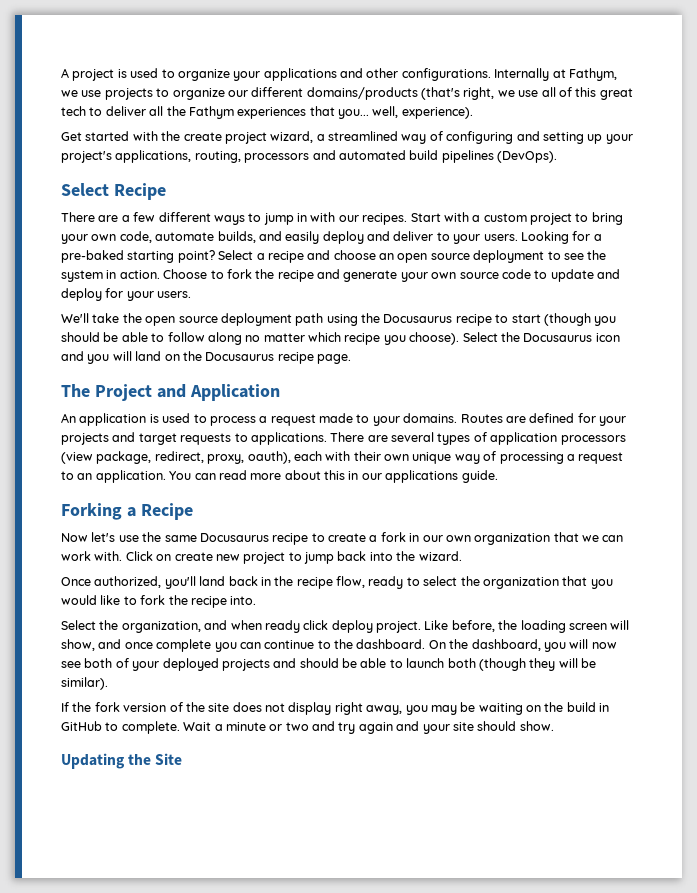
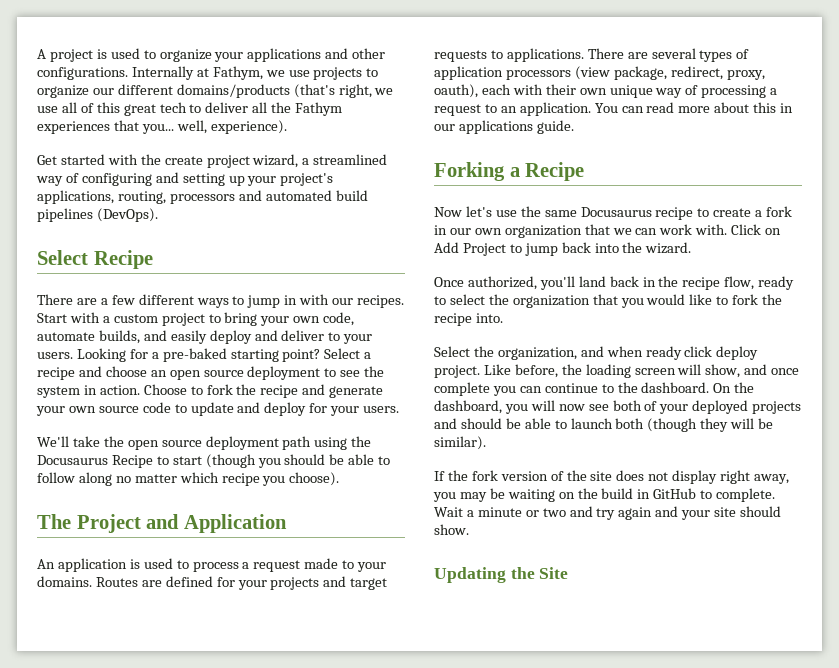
- We'll take the open source deployment path using the Docusaurus recipe to start (though you should be able to follow along no matter which recipe you choose). Select the Docusaurus icon and you will land on the Docusaurus recipe page.
+ We'll take the open source deployment path using the Docusaurus Recipe to start (though you should be able to follow along no matter which recipe you choose).
- Click on create new project to jump back into the wizard.
+ Click on Add Project to jump back into the wizard.

